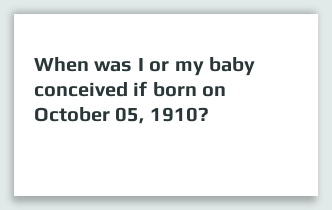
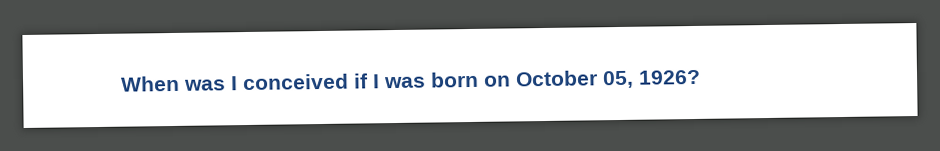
- When was I or my baby conceived if born on October 05, 1910?
+ When was I conceived if I was born on October 05, 1926?

